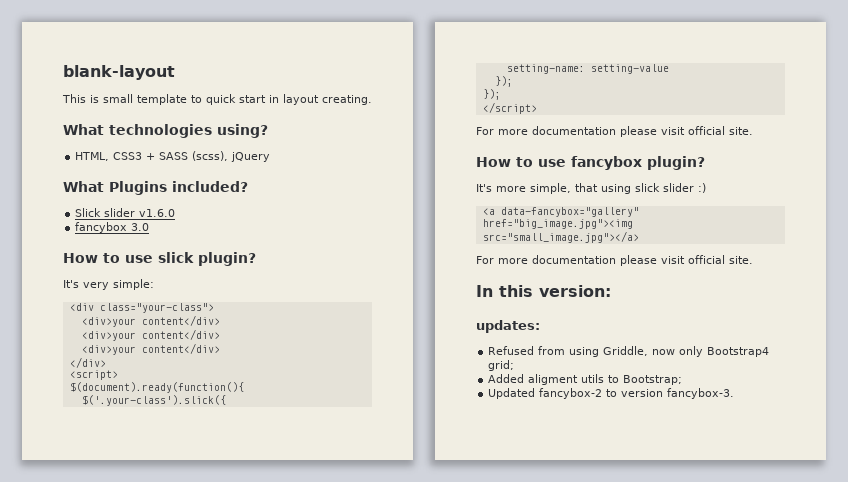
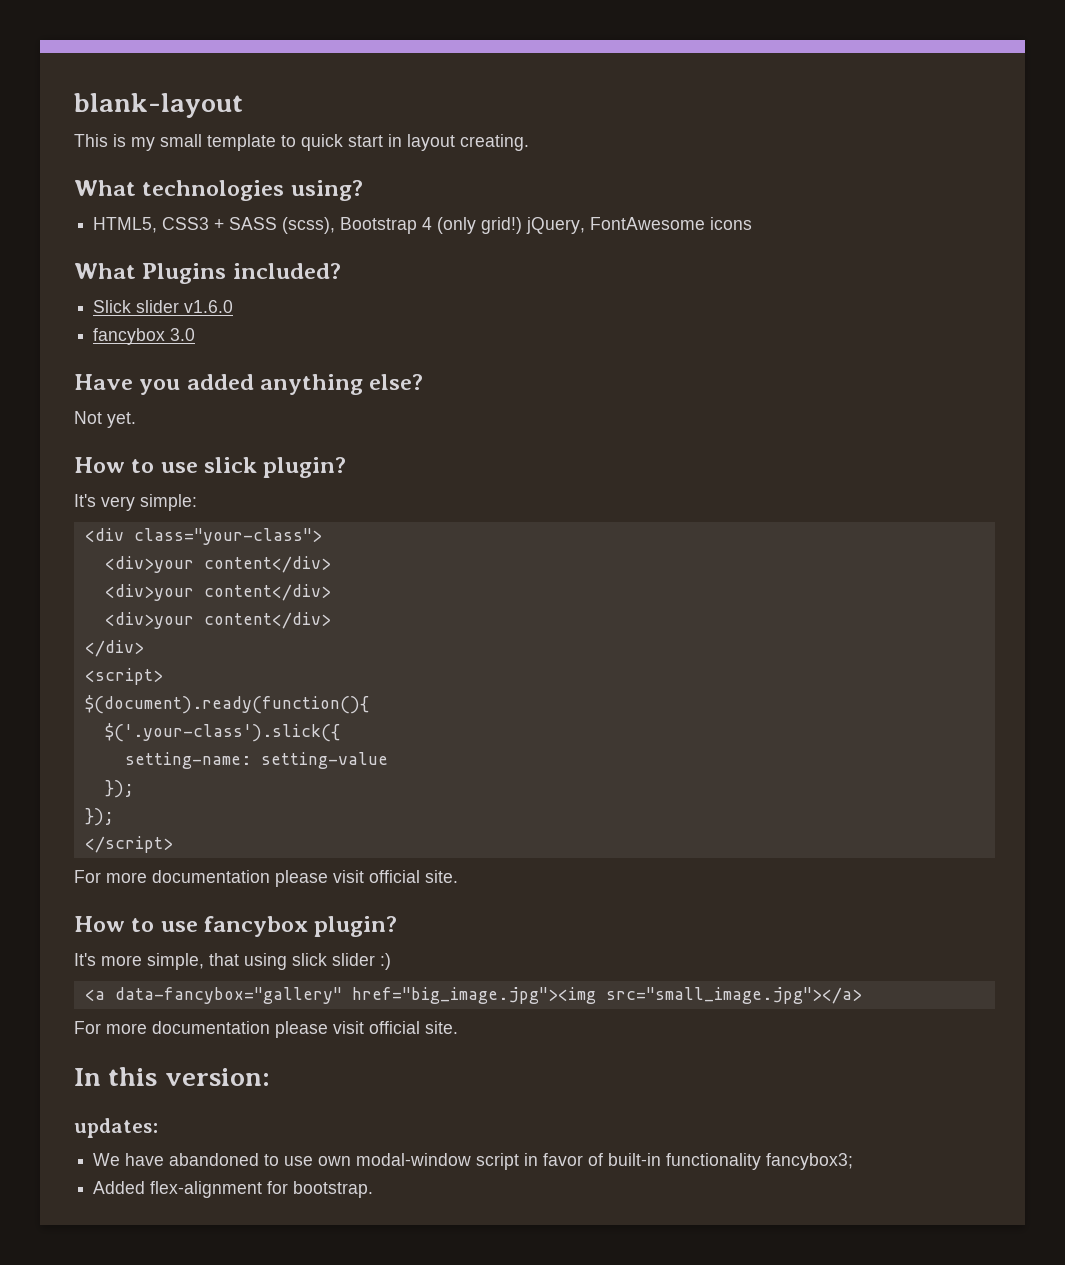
- This is small template to quick start in layout creating.
+ This is my small template to quick start in layout creating.
- HTML, CSS3 + SASS (scss), jQuery
+ HTML5, CSS3 + SASS (scss), Bootstrap 4 (only grid!) jQuery, FontAwesome icons
+ Have you added anything else?
+ Not yet.
- Refused from using Griddle, now only Bootstrap4 grid;
- Added aligment utils to Bootstrap;
- Updated fancybox-2 to version fancybox-3.
+ We have abandoned to use own modal-window script in favor of built-in functionality fancybox3;
+ Added flex-alignment for bootstrap.

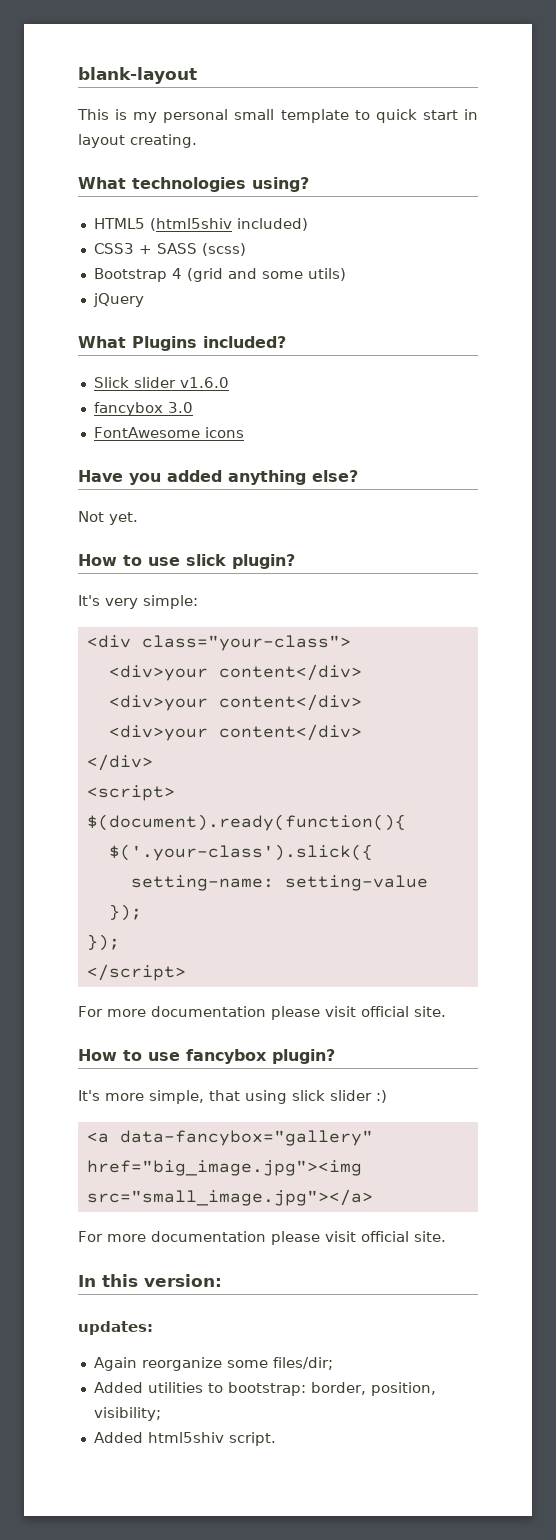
- This is my small template to quick start in layout creating.
+ This is my personal small template to quick start in layout creating.
- HTML5, CSS3 + SASS (scss), Bootstrap 4 (only grid!) jQuery, FontAwesome icons
+ HTML5 (html5shiv included)
+ CSS3 + SASS (scss)
+ Bootstrap 4 (grid and some utils)
+ jQuery
+ FontAwesome icons
- We have abandoned to use own modal-window script in favor of built-in functionality fancybox3;
- Added flex-alignment for bootstrap.
+ Again reorganize some files/dir;
+ Added utilities to bootstrap: border, position, visibility;
+ Added html5shiv script.

